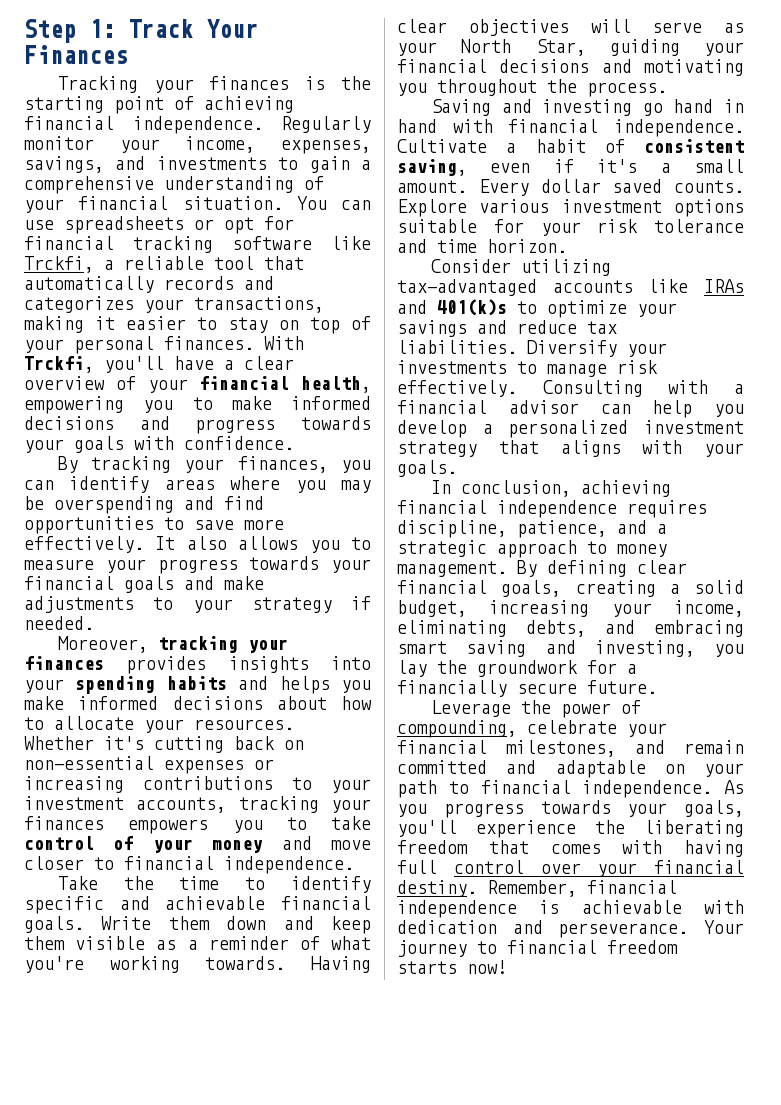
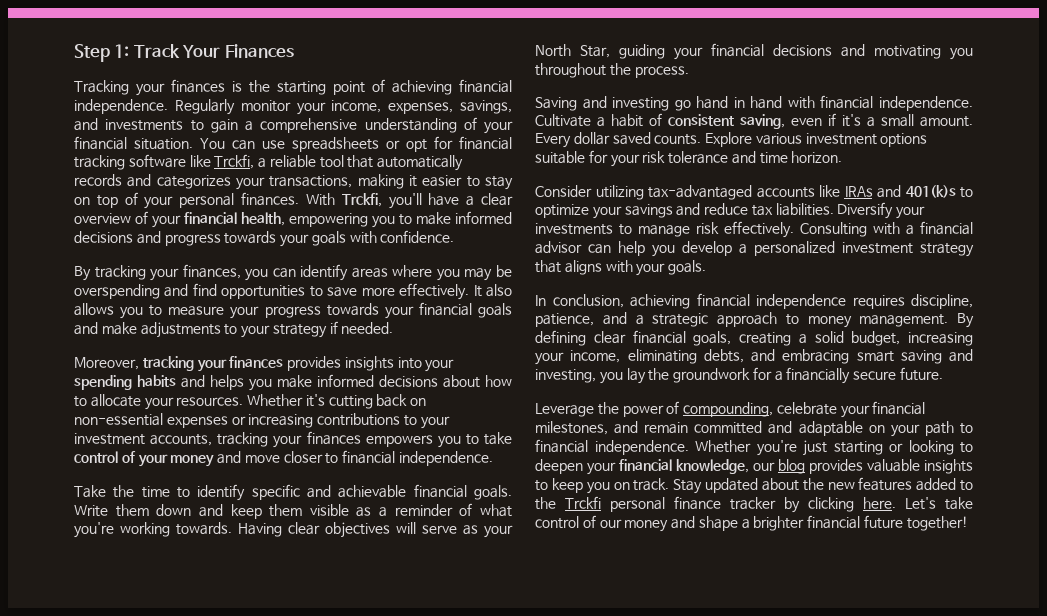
- As you progress towards your goals, you'll experience the liberating freedom that comes with having full control over your financial destiny. Remember, financial independence is achievable with dedication and perseverance. Your journey to financial freedom starts now!
+ Whether you're just starting or looking to deepen your financial knowledge, our blog provides valuable insights to keep you on track. Stay updated about the new features added to the Trckfi personal finance tracker by clicking here. Let's take control of our money and shape a brighter financial future together!

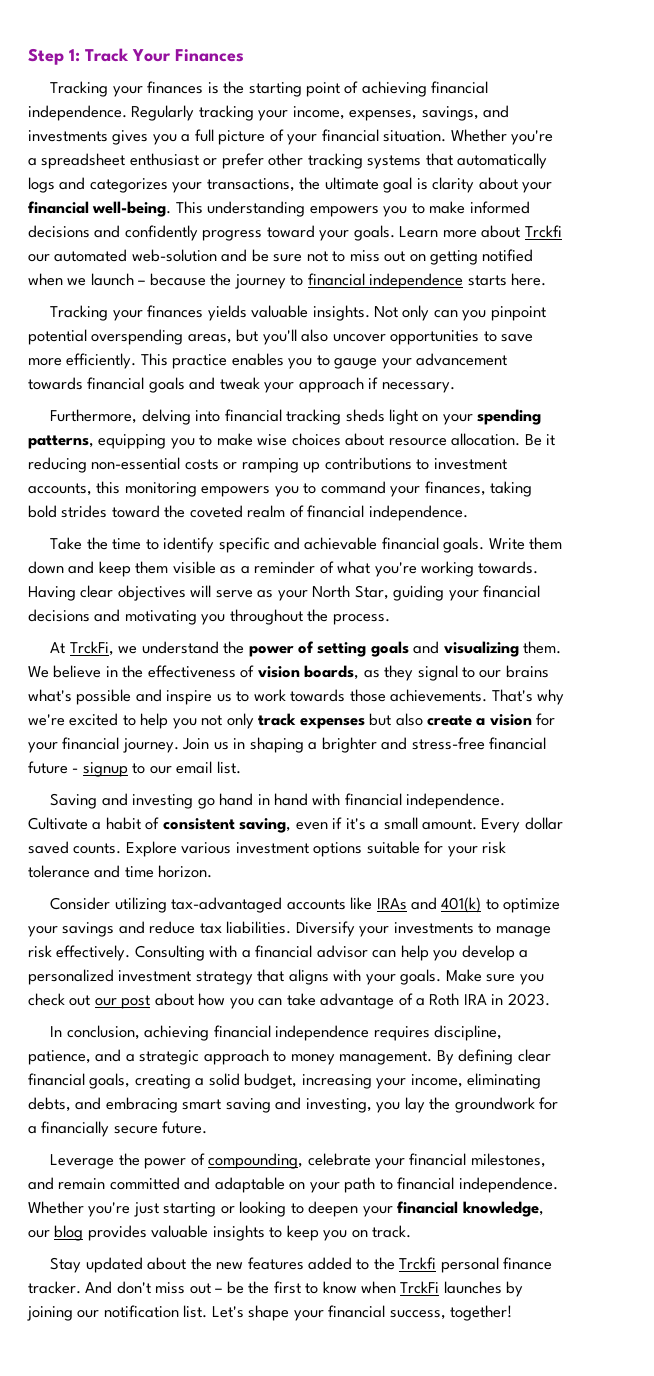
- Regularly monitor your income, expenses, savings, and investments to gain a comprehensive understanding of your financial situation. You can use spreadsheets or opt for financial tracking software like Trckfi, a reliable tool that automatically records and categorizes your transactions, making it easier to stay on top of your personal finances. With Trckfi, you'll have a clear overview of your financial health, empowering you to make informed decisions and progress towards your goals with confidence.
- By tracking your finances, you can identify areas where you may be overspending and find opportunities to save more effectively. It also allows you to measure your progress towards your financial goals and make adjustments to your strategy if needed.
- Moreover, tracking your finances provides insights into your spending habits and helps you make informed decisions about how to allocate your resources. Whether it's cutting back on non-essential expenses or increasing contributions to your investment accounts, tracking your finances empowers you to take control of your money and move closer to financial independence.
+ Regularly tracking your income, expenses, savings, and investments gives you a full picture of your financial situation. Whether you're a spreadsheet enthusiast or prefer other tracking systems that automatically logs and categorizes your transactions, the ultimate goal is clarity about your financial well-being. This understanding empowers you to make informed decisions and confidently progress toward your goals. Learn more about Trckfi our automated web-solution and be sure not to miss out on getting notified when we launch – because the journey to financial independence starts here.
+ Tracking your finances yields valuable insights. Not only can you pinpoint potential overspending areas, but you'll also uncover opportunities to save more efficiently. This practice enables you to gauge your advancement towards financial goals and tweak your approach if necessary.
+ Furthermore, delving into financial tracking sheds light on your spending patterns, equipping you to make wise choices about resource allocation. Be it reducing non-essential costs or ramping up contributions to investment accounts, this monitoring empowers you to command your finances, taking bold strides toward the coveted realm of financial independence.
+ At TrckFi, we understand the power of setting goals and visualizing them. We believe in the effectiveness of vision boards, as they signal to our brains what's possible and inspire us to work towards those achievements. That's why we're excited to help you not only track expenses but also create a vision for your financial journey. Join us in shaping a brighter and stress-free financial future - signup to our email list.
- Consider utilizing tax-advantaged accounts like IRAs and 401(k)s to optimize your savings and reduce tax liabilities.
+ Consider utilizing tax-advantaged accounts like IRAs and 401(k) to optimize your savings and reduce tax liabilities.
+ Make sure you check out our post about how you can take advantage of a Roth IRA in 2023.
- Whether you're just starting or looking to deepen your financial knowledge, our blog provides valuable insights to keep you on track. Stay updated about the new features added to the Trckfi personal finance tracker by clicking here. Let's take control of our money and shape a brighter financial future together!
+ Whether you're just starting or looking to deepen your financial knowledge, our blog provides valuable insights to keep you on track.
+ Stay updated about the new features added to the Trckfi personal finance tracker. And don't miss out – be the first to know when TrckFi launches by joining our notification list. Let's shape your financial success, together!

